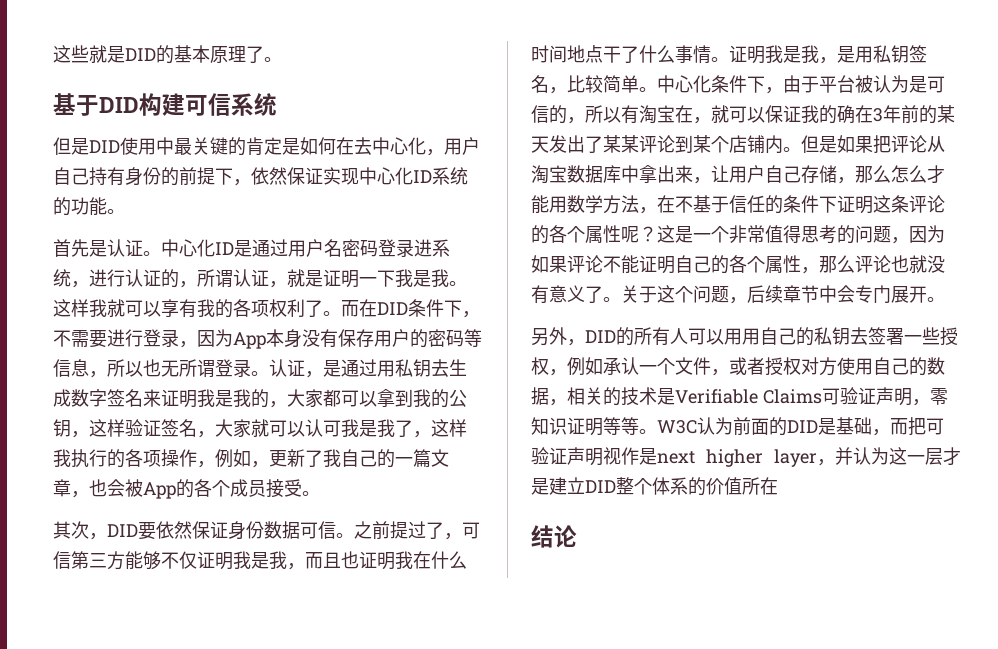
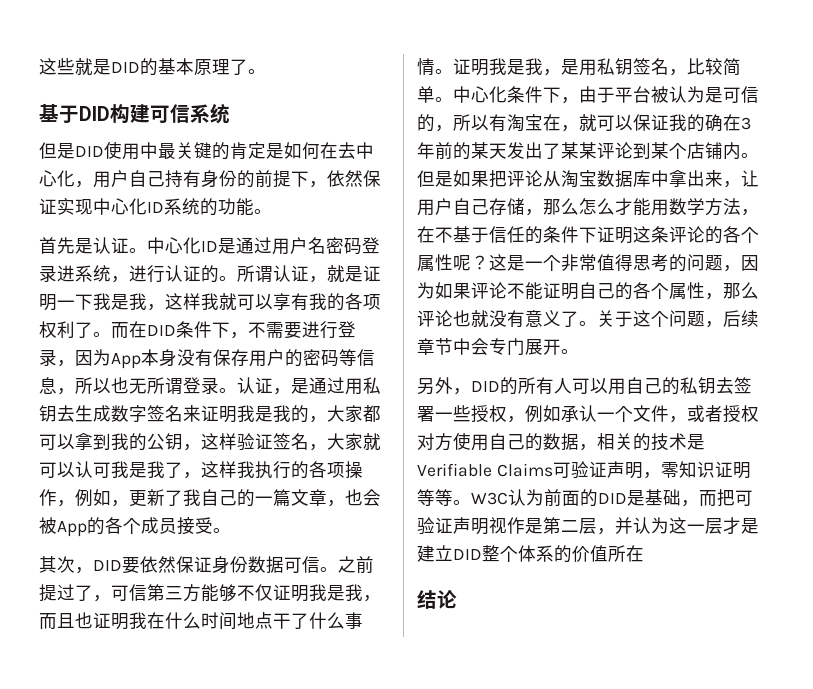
- 中心化ID是通过用户名密码登录进系统，进行认证的，所谓认证，就是证明一下我是我。这样我就可以享有我的各项权利了。
+ 中心化ID是通过用户名密码登录进系统，进行认证的。所谓认证，就是证明一下我是我，这样我就可以享有我的各项权利了。
- 另外，DID的所有人可以用用自己的私钥去签署一些授权，例如承认一个文件，或者授权对方使用自己的数据，相关的技术是Verifiable Claims可验证声明，零知识证明等等。
+ 另外，DID的所有人可以用自己的私钥去签署一些授权，例如承认一个文件，或者授权对方使用自己的数据，相关的技术是Verifiable Claims可验证声明，零知识证明等等。
- W3C认为前面的DID是基础，而把可验证声明视作是next higher layer，并认为这一层才是建立DID整个体系的价值所在
+ W3C认为前面的DID是基础，而把可验证声明视作是第二层，并认为这一层才是建立DID整个体系的价值所在

